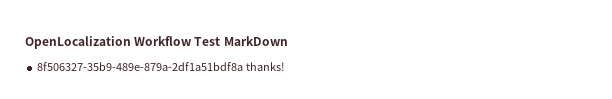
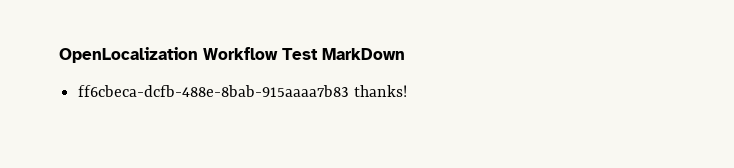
- 8f506327-35b9-489e-879a-2df1a51bdf8a thanks!
+ ff6cbeca-dcfb-488e-8bab-915aaaa7b83 thanks!

